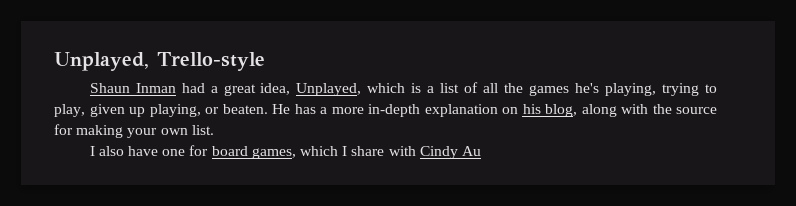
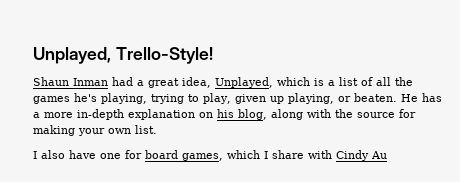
- Unplayed, Trello-style
+ Unplayed, Trello-Style!

